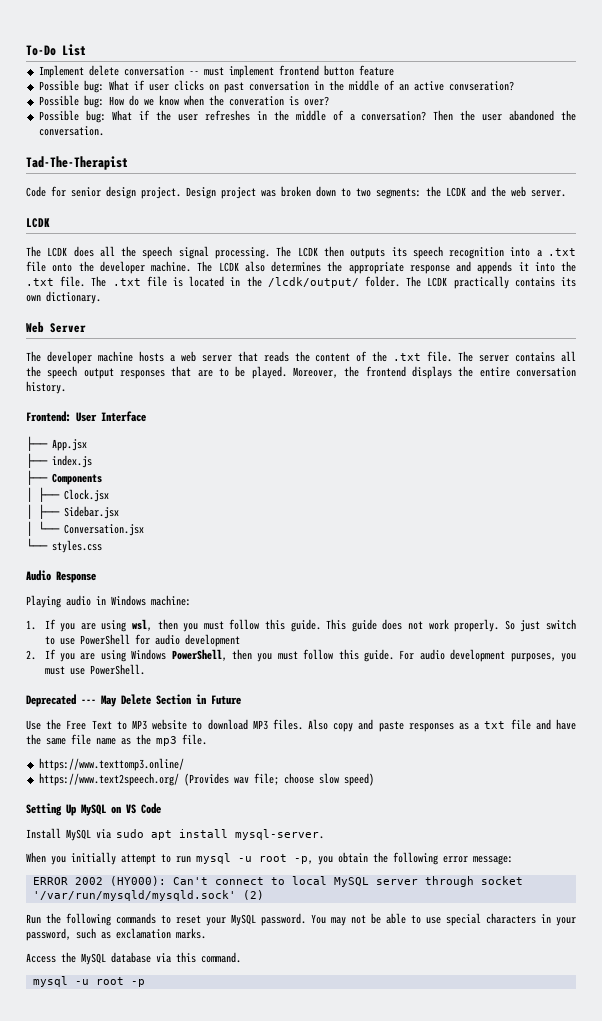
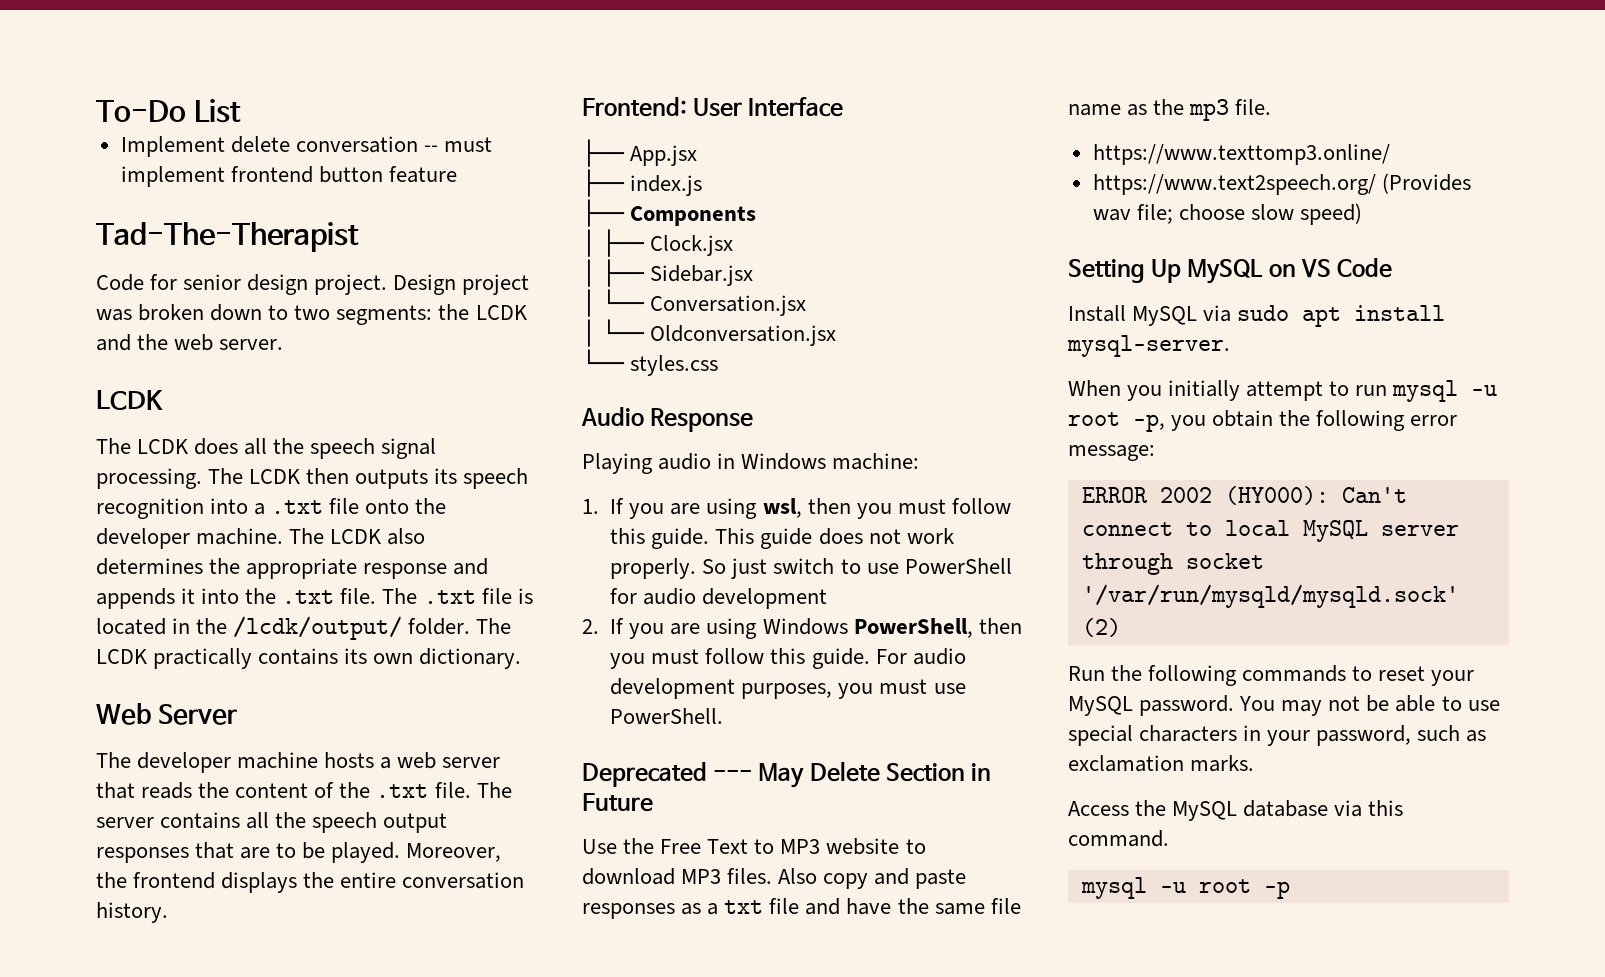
- Possible bug: What if user clicks on past conversation in the middle of an active convseration?
- Possible bug: How do we know when the converation is over?
- Possible bug: What if the user refreshes in the middle of a conversation? Then the user abandoned the conversation.
+ │ └── Oldconversation.jsx

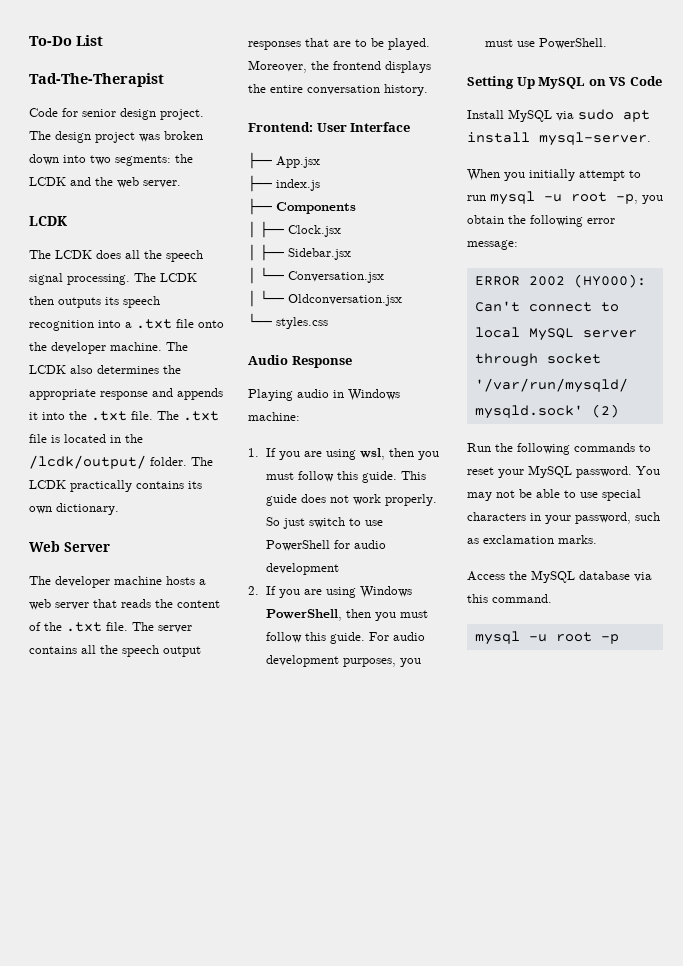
- Implement delete conversation -- must implement frontend button feature
- Design project was broken down to two segments: the LCDK and the web server.
+ The design project was broken down into two segments: the LCDK and the web server.
- Deprecated --- May Delete Section in Future
- Use the Free Text to MP3 website to download MP3 files. Also copy and paste responses as a txt file and have the same file name as the mp3 file.
- https://www.texttomp3.online/
- https://www.text2speech.org/ (Provides wav file; choose slow speed)

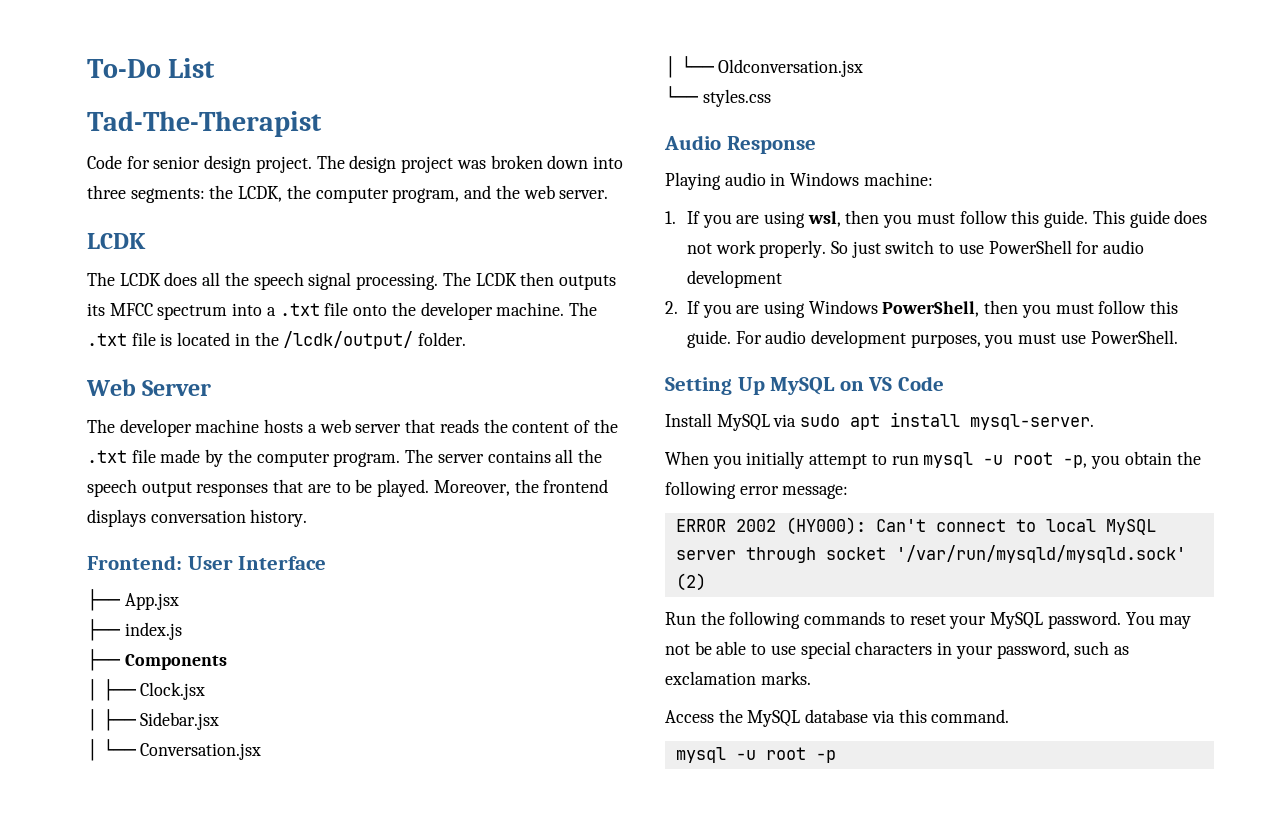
- The design project was broken down into two segments: the LCDK and the web server.
+ The design project was broken down into three segments: the LCDK, the computer program, and the web server.
- The LCDK then outputs its speech recognition into a .txt file onto the developer machine.
+ The LCDK then outputs its MFCC spectrum into a .txt file onto the developer machine.
- The LCDK also determines the appropriate response and appends it into the .txt file. The .txt file is located in the /lcdk/output/ folder. The LCDK practically contains its own dictionary.
+ The .txt file is located in the /lcdk/output/ folder.
- The developer machine hosts a web server that reads the content of the .txt file.
+ The developer machine hosts a web server that reads the content of the .txt file made by the computer program.
- Moreover, the frontend displays the entire conversation history.
+ Moreover, the frontend displays conversation history.

